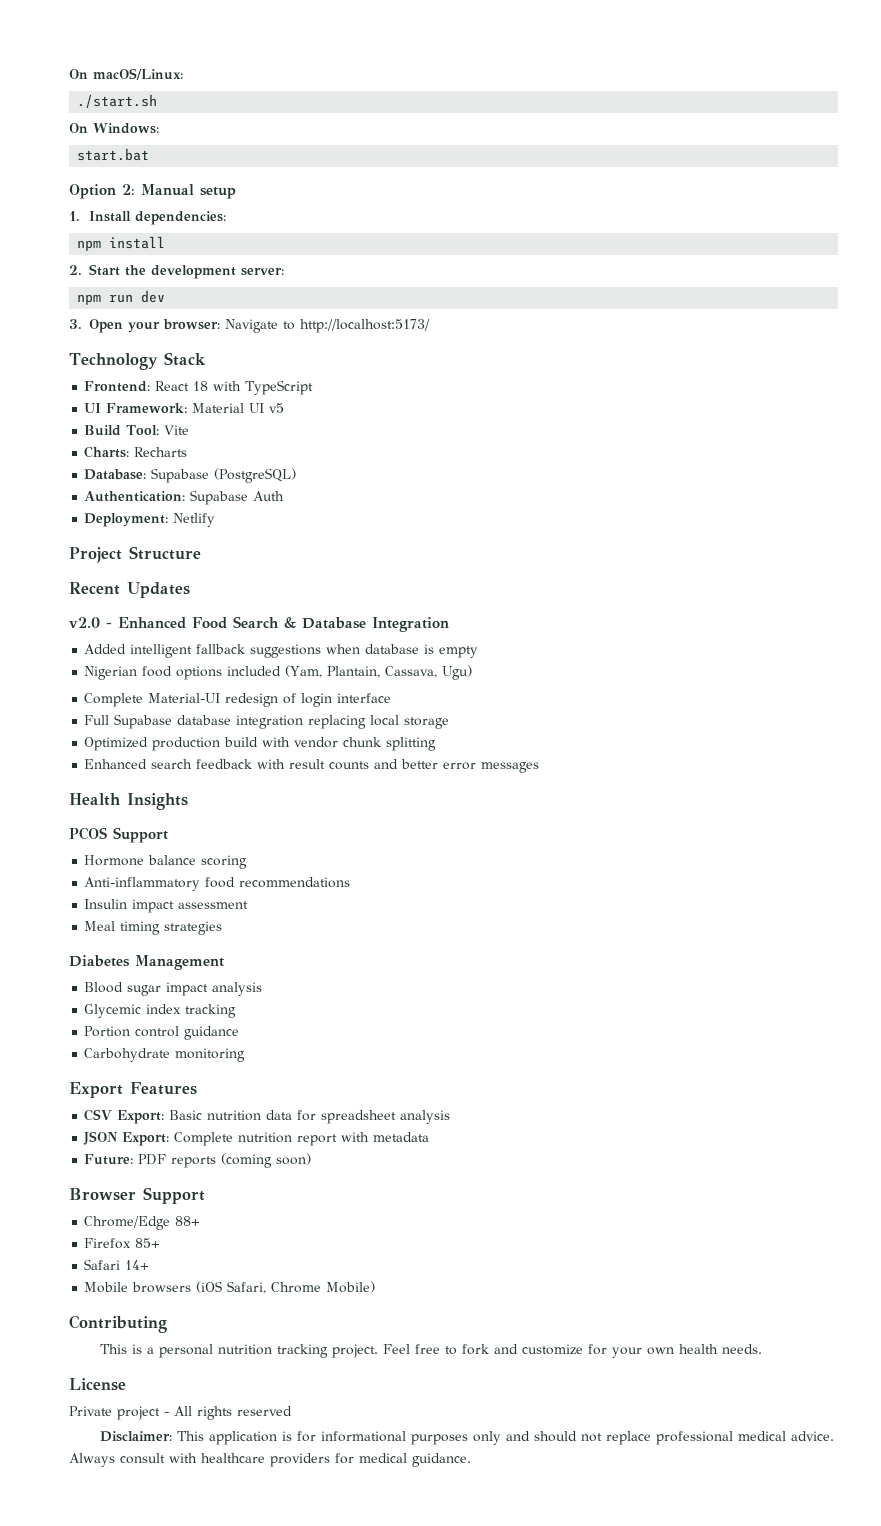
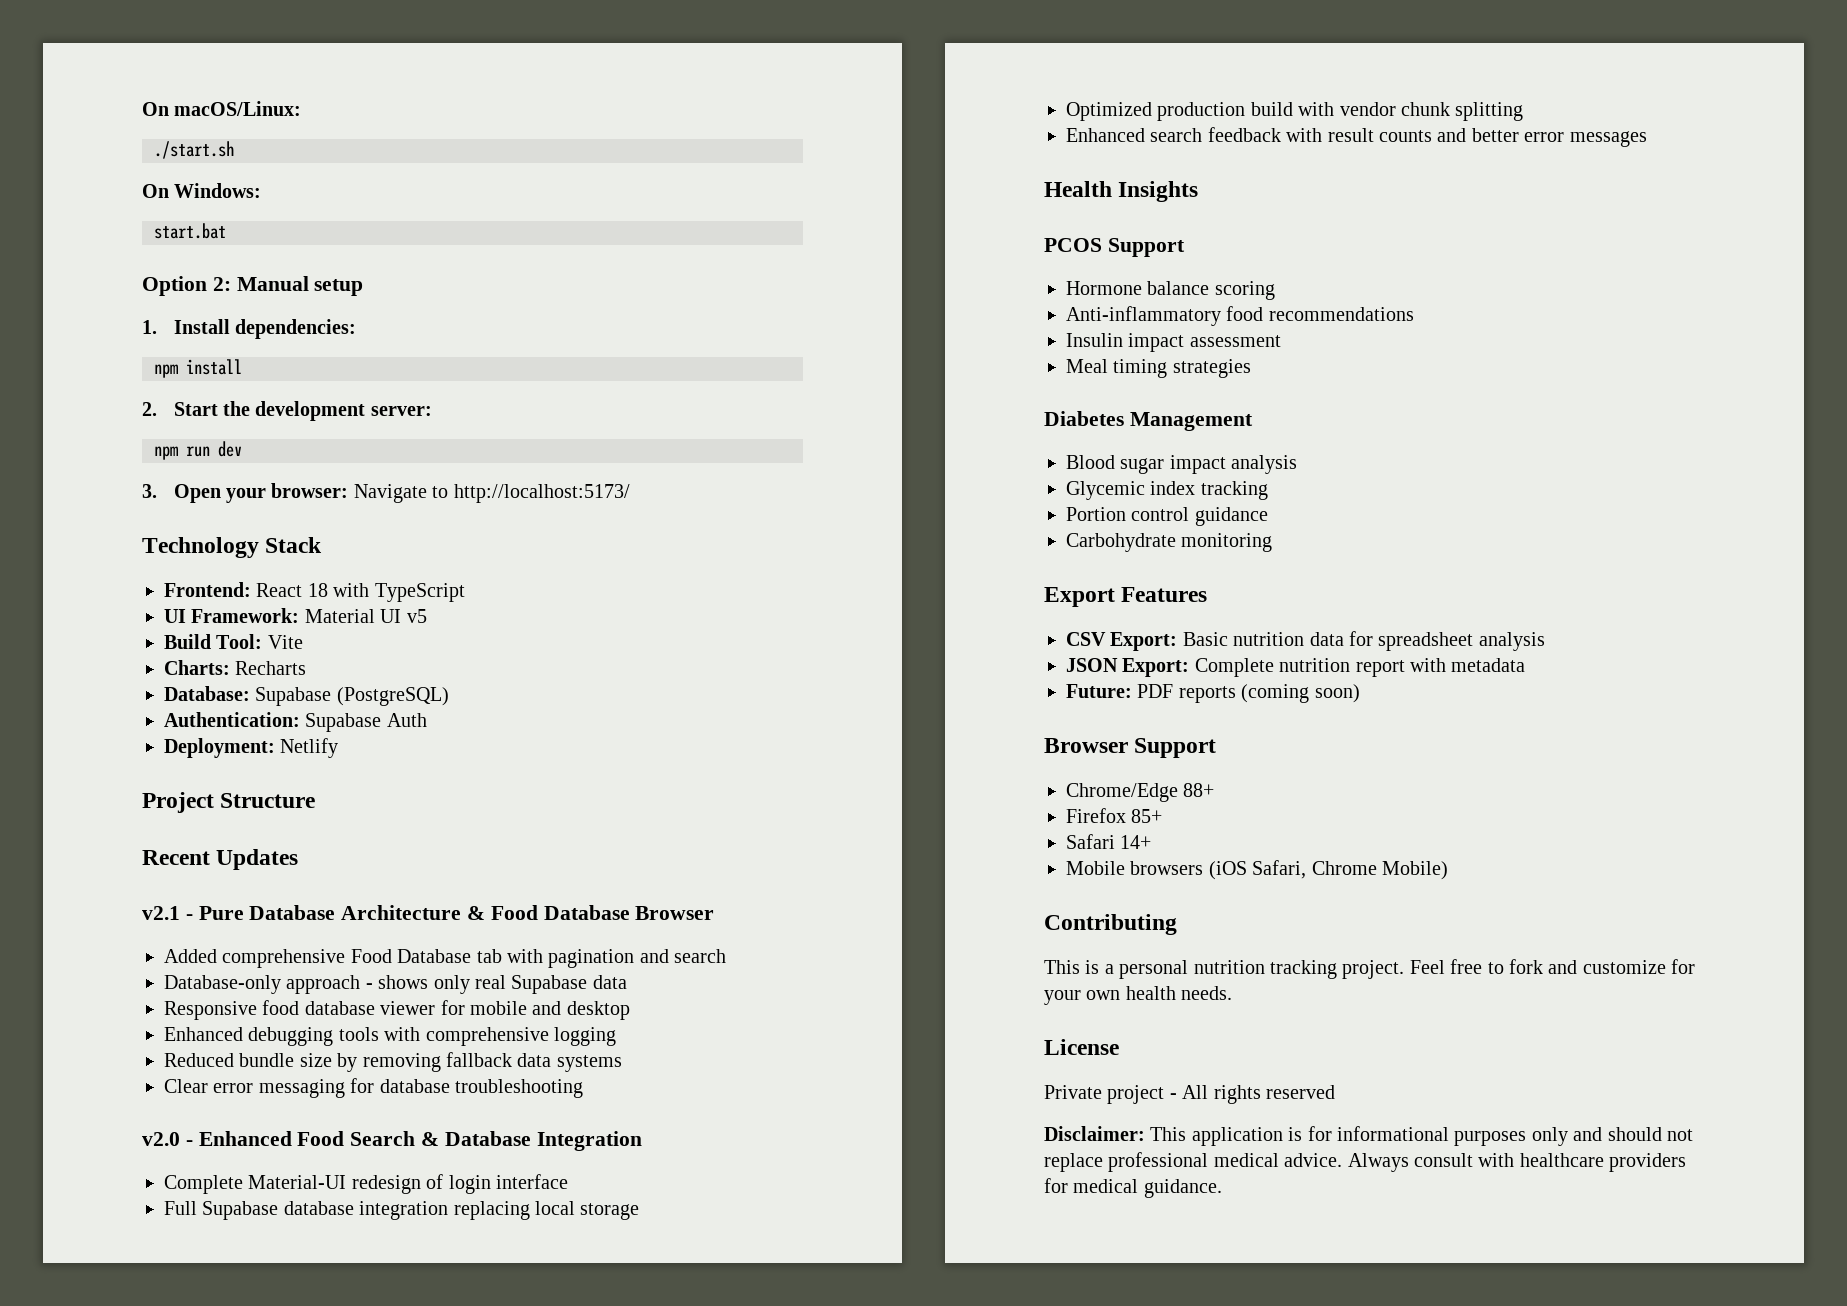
+ v2.1 - Pure Database Architecture & Food Database Browser
+ Added comprehensive Food Database tab with pagination and search
+ Database-only approach - shows only real Supabase data
+ Responsive food database viewer for mobile and desktop
+ Enhanced debugging tools with comprehensive logging
+ Reduced bundle size by removing fallback data systems
+ Clear error messaging for database troubleshooting
- Added intelligent fallback suggestions when database is empty
- Nigerian food options included (Yam, Plantain, Cassava, Ugu)

